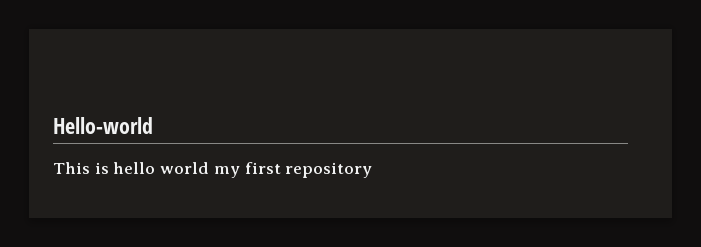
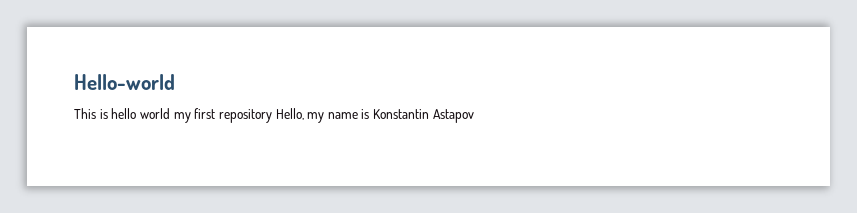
- This is hello world my first repository
+ This is hello world my first repository Hello, my name is Konstantin Astapov

